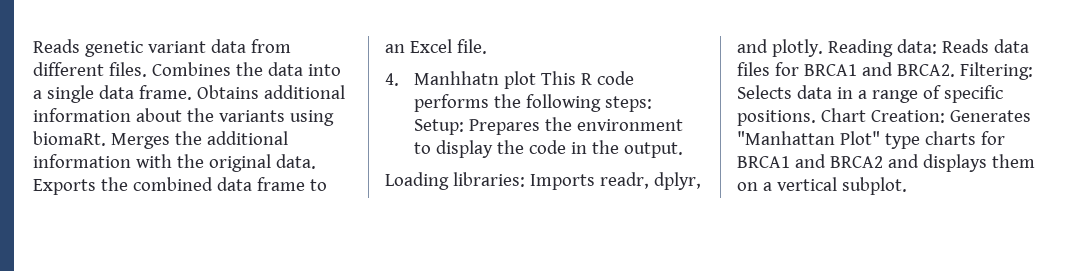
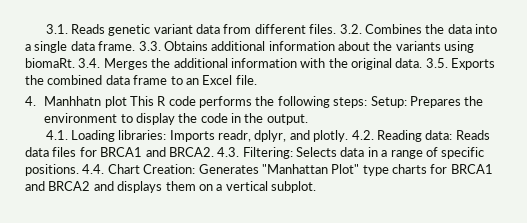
- Reads genetic variant data from different files.
+ 3.1. Reads genetic variant data from different files.
- Combines the data into a single data frame.
+ 3.2. Combines the data into a single data frame.
- Obtains additional information about the variants using biomaRt.
+ 3.3. Obtains additional information about the variants using biomaRt.
- Merges the additional information with the original data.
+ 3.4. Merges the additional information with the original data.
- Exports the combined data frame to an Excel file.
+ 3.5. Exports the combined data frame to an Excel file.
- Loading libraries: Imports readr, dplyr, and plotly.
+ 4.1. Loading libraries: Imports readr, dplyr, and plotly.
- Reading data: Reads data files for BRCA1 and BRCA2.
+ 4.2. Reading data: Reads data files for BRCA1 and BRCA2.
- Filtering: Selects data in a range of specific positions.
+ 4.3. Filtering: Selects data in a range of specific positions.
- Chart Creation: Generates "Manhattan Plot" type charts for BRCA1 and BRCA2 and displays them on a vertical subplot.
+ 4.4. Chart Creation: Generates "Manhattan Plot" type charts for BRCA1 and BRCA2 and displays them on a vertical subplot.

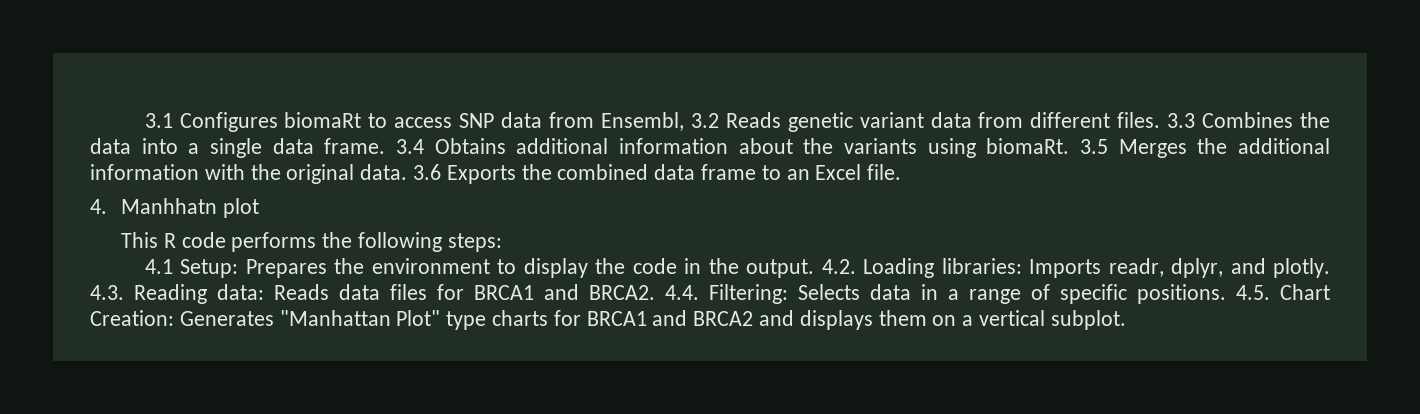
- 3.1. Reads genetic variant data from different files.
+ 3.1 Configures biomaRt to access SNP data from Ensembl, 3.2 Reads genetic variant data from different files.
- 3.2. Combines the data into a single data frame.
+ 3.3 Combines the data into a single data frame.
- 3.3. Obtains additional information about the variants using biomaRt.
+ 3.4 Obtains additional information about the variants using biomaRt.
- 3.4. Merges the additional information with the original data.
+ 3.5 Merges the additional information with the original data.
- 3.5. Exports the combined data frame to an Excel file.
+ 3.6 Exports the combined data frame to an Excel file.
- 4. Manhhatn plot This R code performs the following steps: Setup: Prepares the environment to display the code in the output.
- 4.1. Loading libraries: Imports readr, dplyr, and plotly.
+ 4. Manhhatn plot
+ This R code performs the following steps:
+ 4.1 Setup: Prepares the environment to display the code in the output. 4.2. Loading libraries: Imports readr, dplyr, and plotly.
- 4.2. Reading data: Reads data files for BRCA1 and BRCA2.
+ 4.3. Reading data: Reads data files for BRCA1 and BRCA2.
- 4.3. Filtering: Selects data in a range of specific positions.
+ 4.4. Filtering: Selects data in a range of specific positions.
- 4.4. Chart Creation: Generates "Manhattan Plot" type charts for BRCA1 and BRCA2 and displays them on a vertical subplot.
+ 4.5. Chart Creation: Generates "Manhattan Plot" type charts for BRCA1 and BRCA2 and displays them on a vertical subplot.

